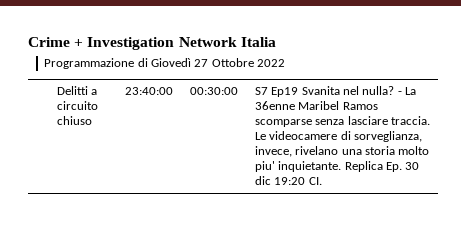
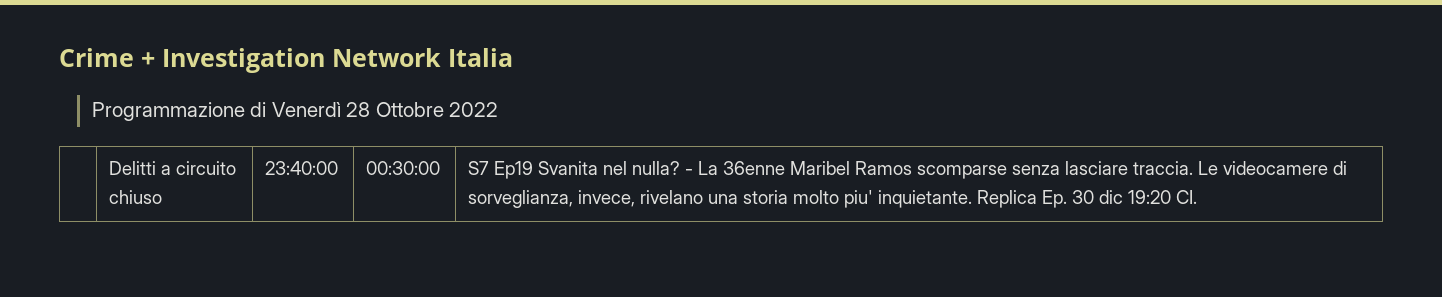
- Programmazione di Giovedì 27 Ottobre 2022
+ Programmazione di Venerdì 28 Ottobre 2022

